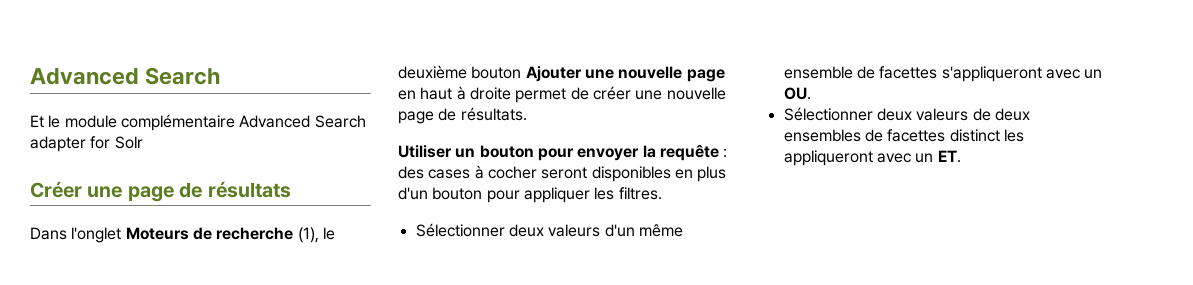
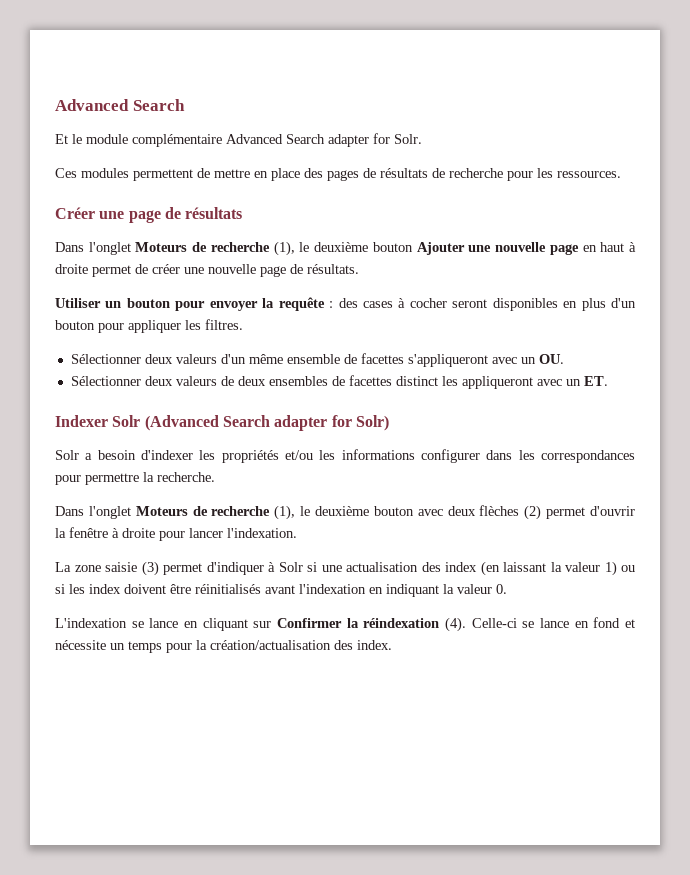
- Et le module complémentaire Advanced Search adapter for Solr
+ Et le module complémentaire Advanced Search adapter for Solr.
+ Ces modules permettent de mettre en place des pages de résultats de recherche pour les ressources.
+ Indexer Solr (Advanced Search adapter for Solr)
+ Solr a besoin d'indexer les propriétés et/ou les informations configurer dans les correspondances pour permettre la recherche.
+ Dans l'onglet Moteurs de recherche (1), le deuxième bouton avec deux flèches (2) permet d'ouvrir la fenêtre à droite pour lancer l'indexation.
+ La zone saisie (3) permet d'indiquer à Solr si une actualisation des index (en laissant la valeur 1) ou si les index doivent être réinitialisés avant l'indexation en indiquant la valeur 0.
+ L'indexation se lance en cliquant sur Confirmer la réindexation (4). Celle-ci se lance en fond et nécessite un temps pour la création/actualisation des index.

